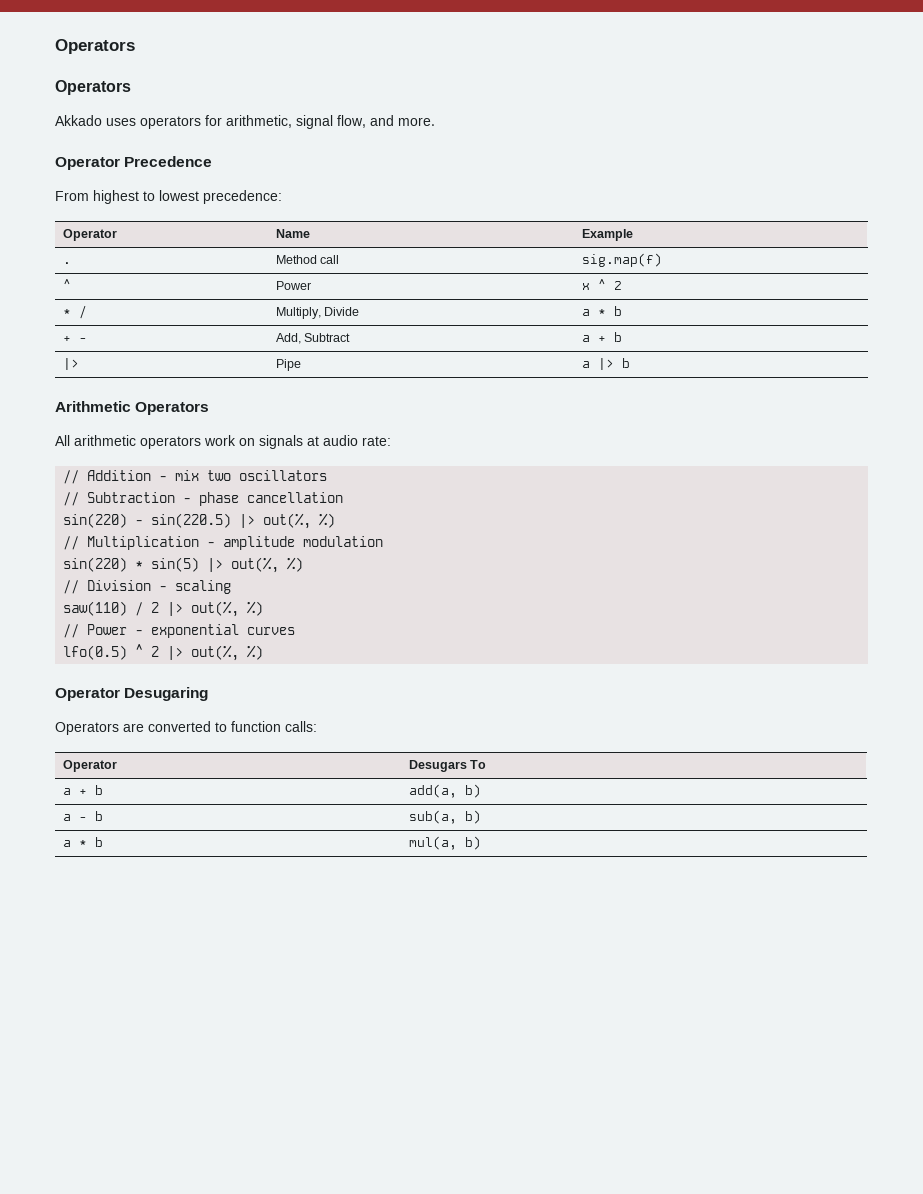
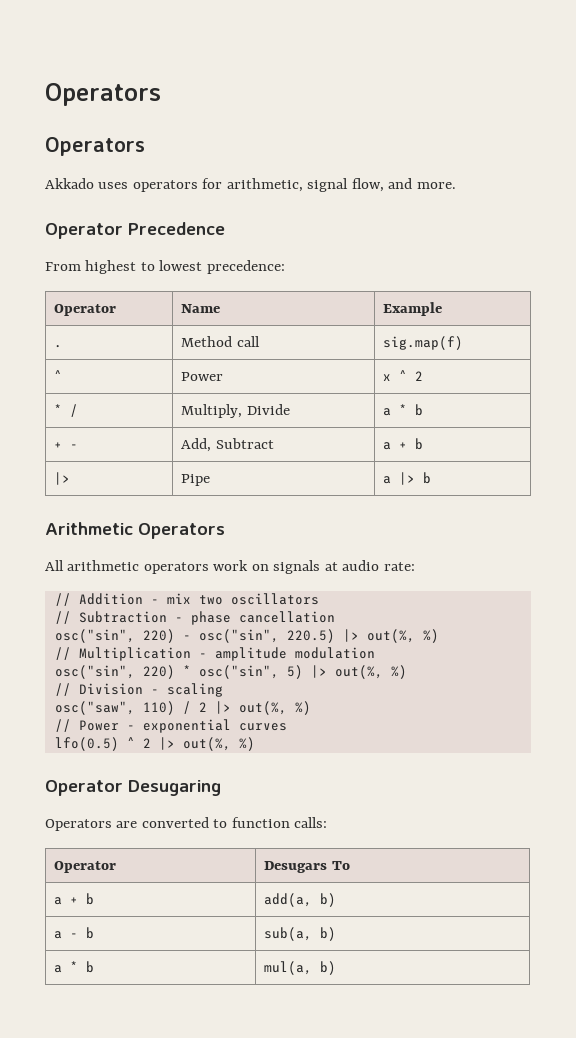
- sin(220) - sin(220.5) |> out(%, %)
+ osc("sin", 220) - osc("sin", 220.5) |> out(%, %)
- sin(220) * sin(5) |> out(%, %)
+ osc("sin", 220) * osc("sin", 5) |> out(%, %)
- saw(110) / 2 |> out(%, %)
+ osc("saw", 110) / 2 |> out(%, %)

